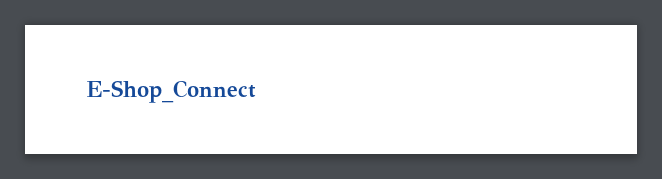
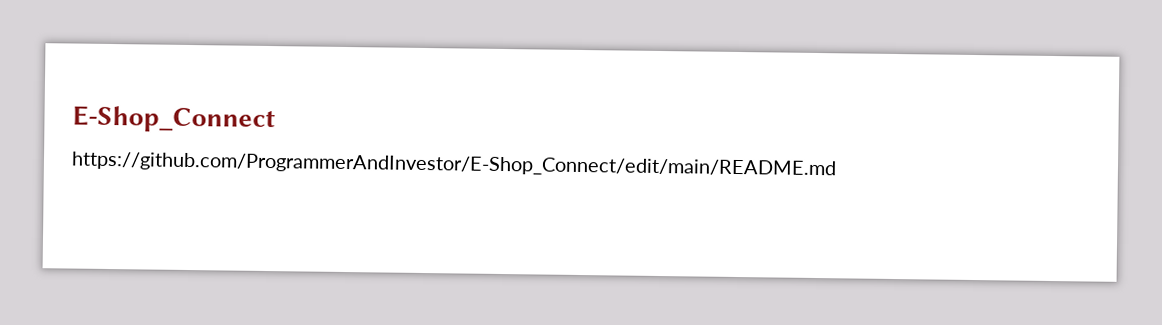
+ https://github.com/ProgrammerAndInvestor/E-Shop_Connect/edit/main/README.md

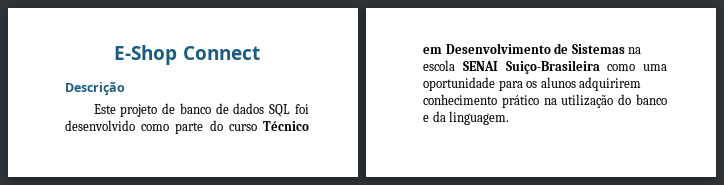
- E-Shop_Connect
- https://github.com/ProgrammerAndInvestor/E-Shop_Connect/edit/main/README.md
+ E-Shop Connect
+ Descrição
+ Este projeto de banco de dados SQL foi desenvolvido como parte do curso Técnico em Desenvolvimento de Sistemas na escola SENAI Suiço-Brasileira como uma oportunidade para os alunos adquirirem conhecimento prático na utilização do banco e da linguagem.

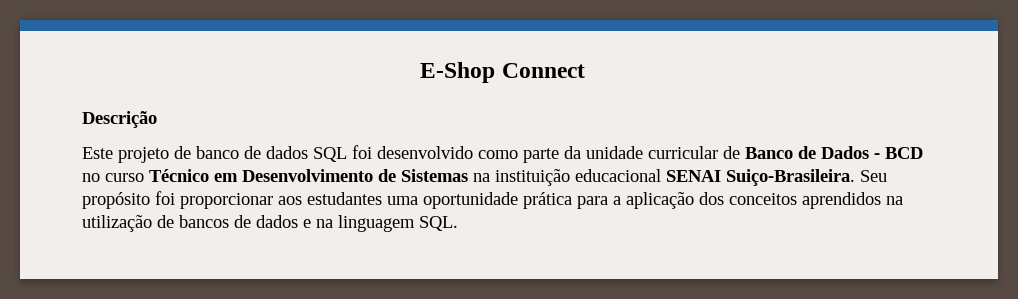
- Este projeto de banco de dados SQL foi desenvolvido como parte do curso Técnico em Desenvolvimento de Sistemas na escola SENAI Suiço-Brasileira como uma oportunidade para os alunos adquirirem conhecimento prático na utilização do banco e da linguagem.
+ Este projeto de banco de dados SQL foi desenvolvido como parte da unidade curricular de Banco de Dados - BCD no curso Técnico em Desenvolvimento de Sistemas na instituição educacional SENAI Suiço-Brasileira. Seu propósito foi proporcionar aos estudantes uma oportunidade prática para a aplicação dos conceitos aprendidos na utilização de bancos de dados e na linguagem SQL.

